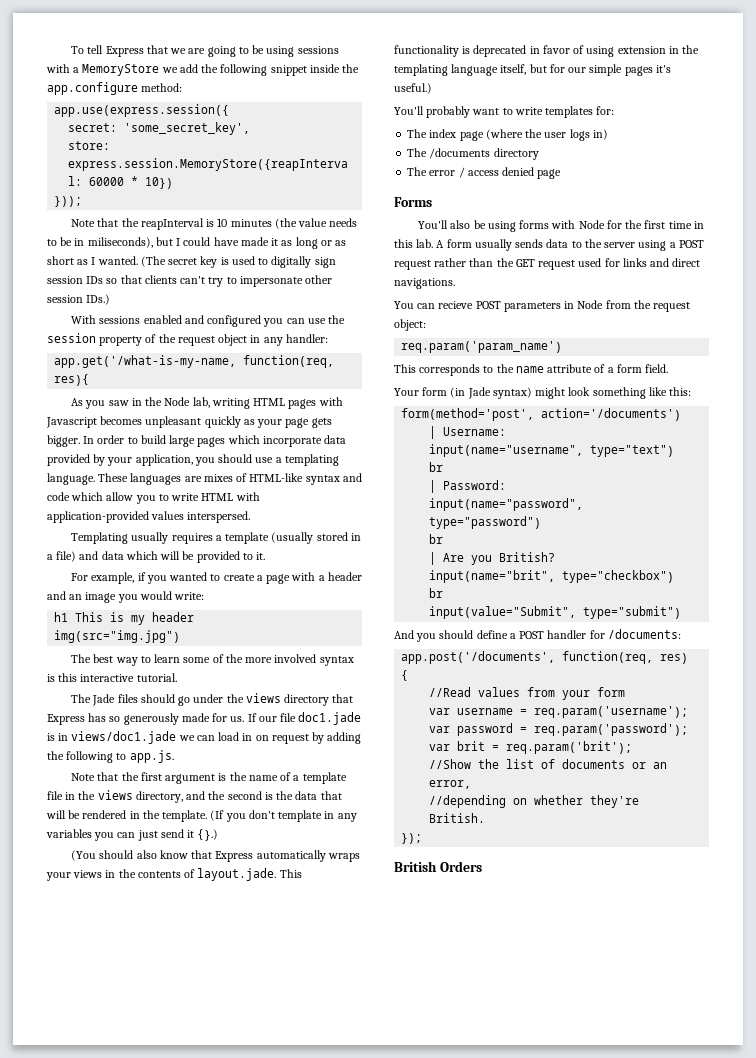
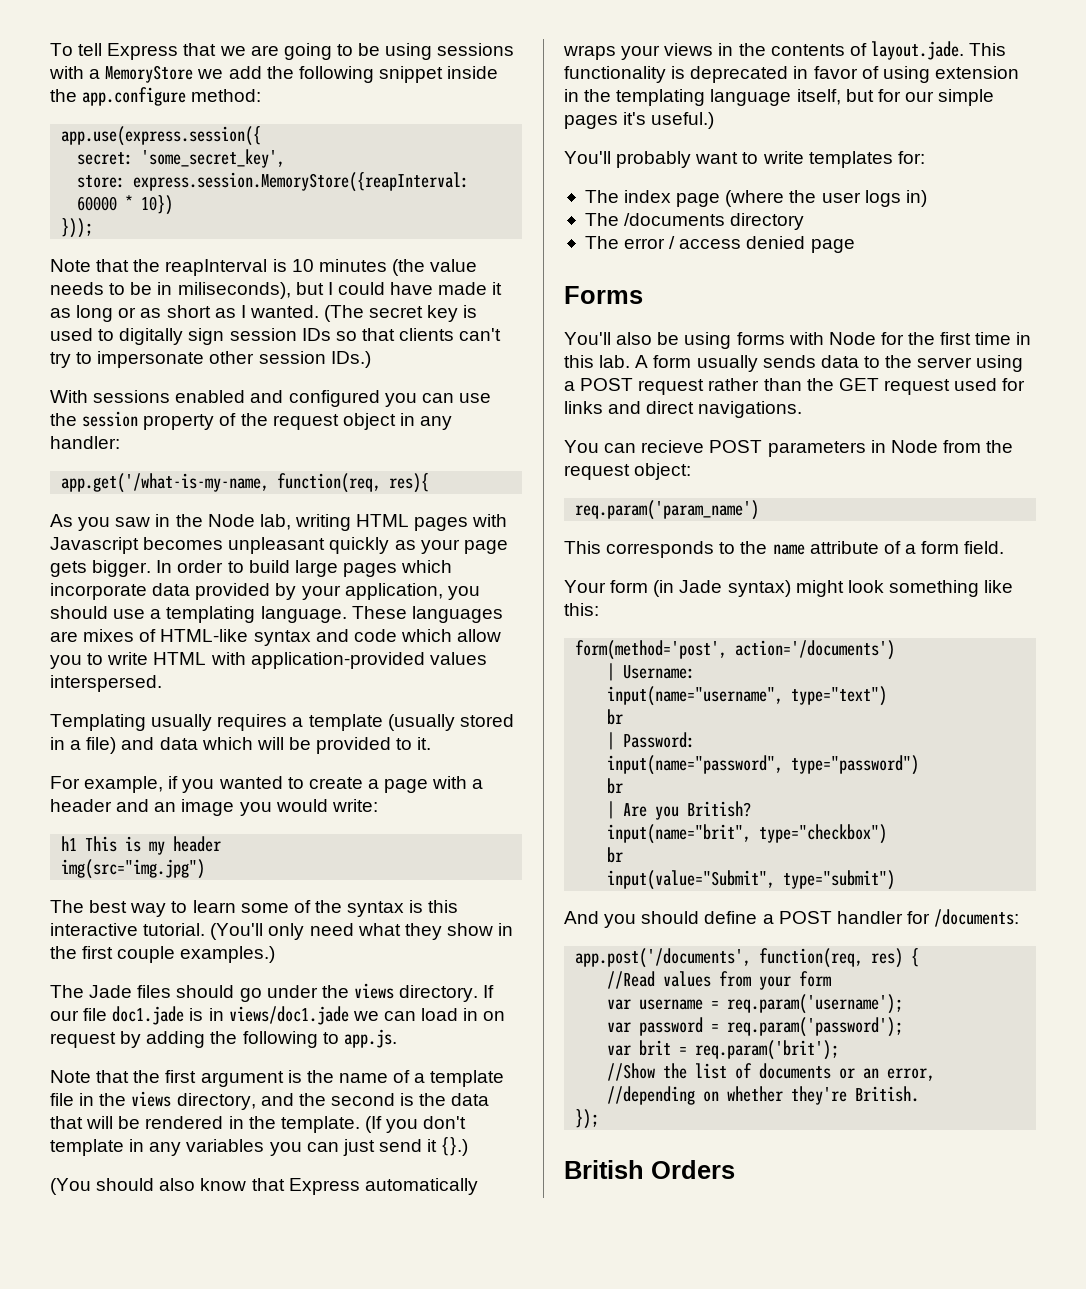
- The best way to learn some of the more involved syntax is this interactive tutorial.
+ The best way to learn some of the syntax is this interactive tutorial. (You'll only need what they show in the first couple examples.)
- The Jade files should go under the views directory that Express has so generously made for us.
+ The Jade files should go under the views directory.

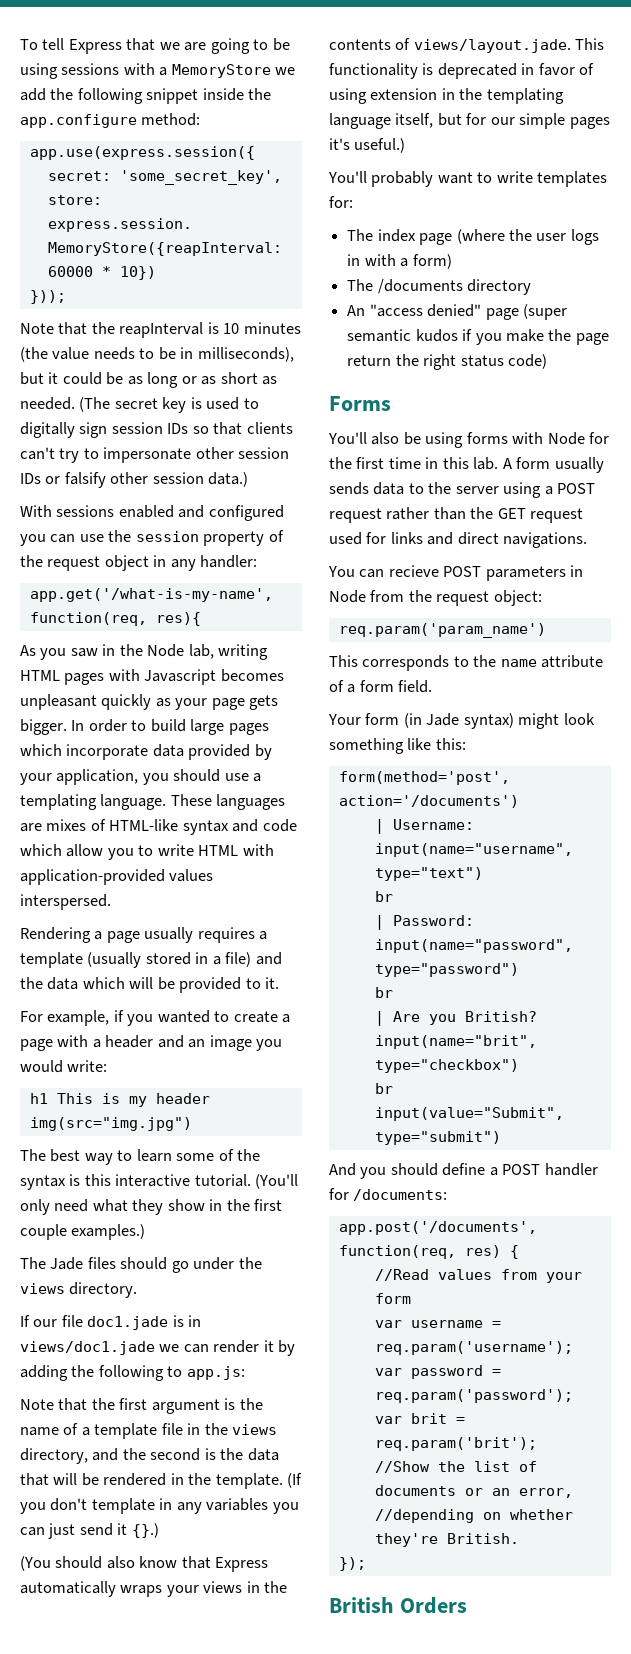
- Note that the reapInterval is 10 minutes (the value needs to be in miliseconds), but I could have made it as long or as short as I wanted.
+ Note that the reapInterval is 10 minutes (the value needs to be in milliseconds), but it could be as long or as short as needed.
- (The secret key is used to digitally sign session IDs so that clients can't try to impersonate other session IDs.)
+ (The secret key is used to digitally sign session IDs so that clients can't try to impersonate other session IDs or falsify other session data.)
- app.get('/what-is-my-name, function(req, res){
+ app.get('/what-is-my-name', function(req, res){
- Templating usually requires a template (usually stored in a file) and data which will be provided to it.
+ Rendering a page usually requires a template (usually stored in a file) and the data which will be provided to it.
- The Jade files should go under the views directory. If our file doc1.jade is in views/doc1.jade we can load in on request by adding the following to app.js.
+ The Jade files should go under the views directory.
+ If our file doc1.jade is in views/doc1.jade we can render it by adding the following to app.js:
- (You should also know that Express automatically wraps your views in the contents of layout.jade. This functionality is deprecated in favor of using extension in the templating language itself, but for our simple pages it's useful.)
+ (You should also know that Express automatically wraps your views in the contents of views/layout.jade. This functionality is deprecated in favor of using extension in the templating language itself, but for our simple pages it's useful.)
- The index page (where the user logs in)
+ The index page (where the user logs in with a form)
- The error / access denied page
+ An "access denied" page (super semantic kudos if you make the page return the right status code)

